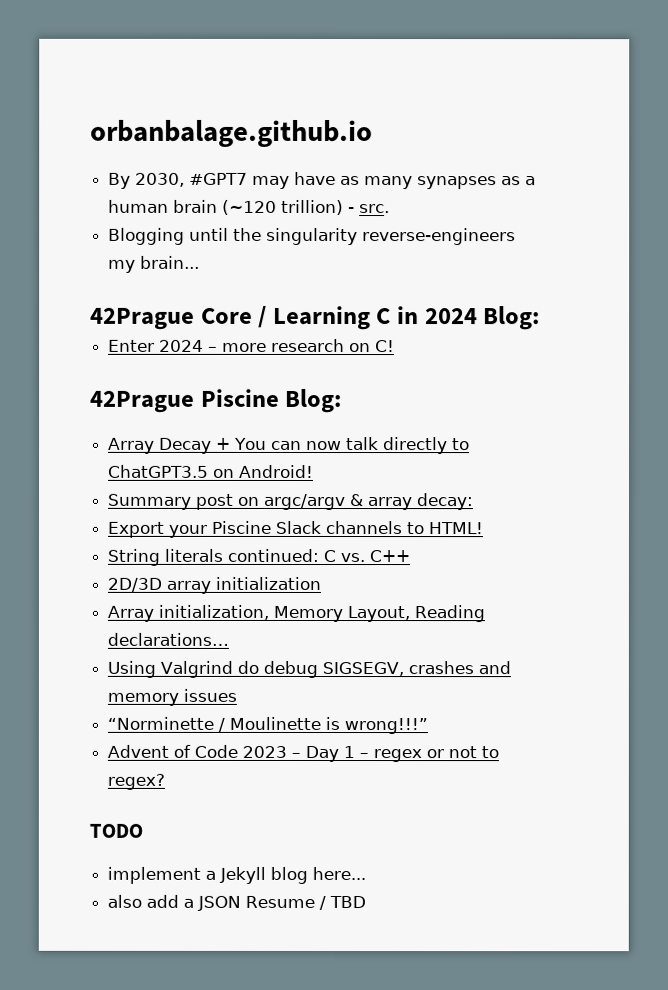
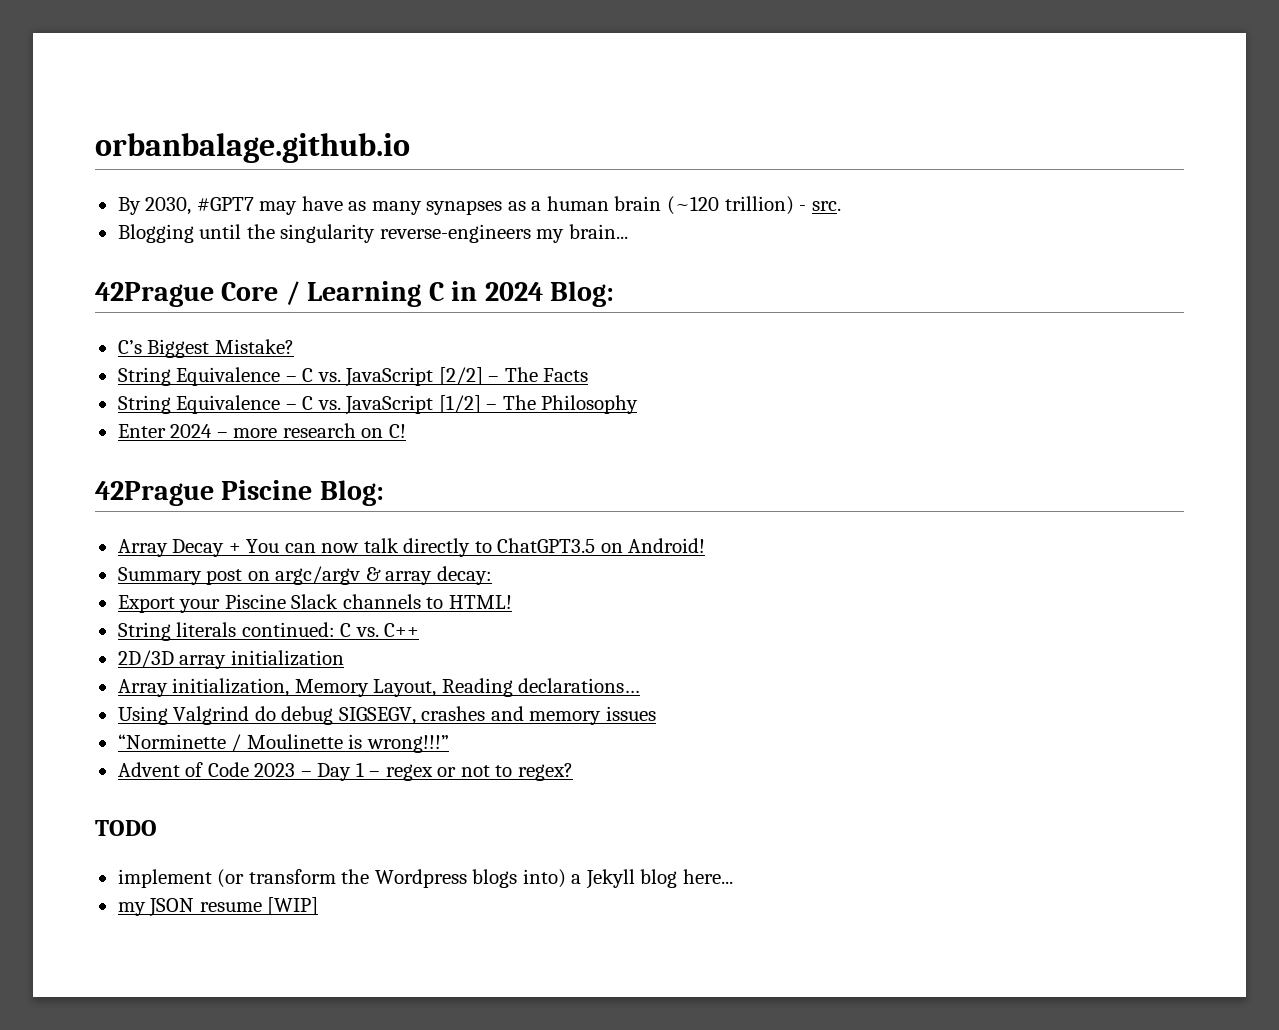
+ C’s Biggest Mistake?
+ String Equivalence – C vs. JavaScript [2/2] – The Facts
+ String Equivalence – C vs. JavaScript [1/2] – The Philosophy
- implement a Jekyll blog here...
- also add a JSON Resume / TBD
+ implement (or transform the Wordpress blogs into) a Jekyll blog here...
+ my JSON resume [WIP]

